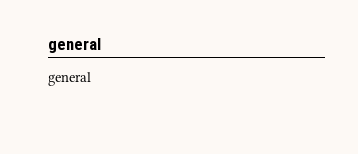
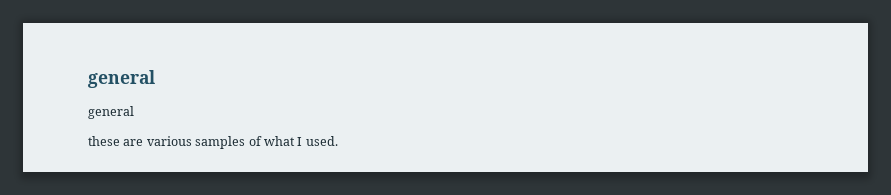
+ these are various samples of what I used.

